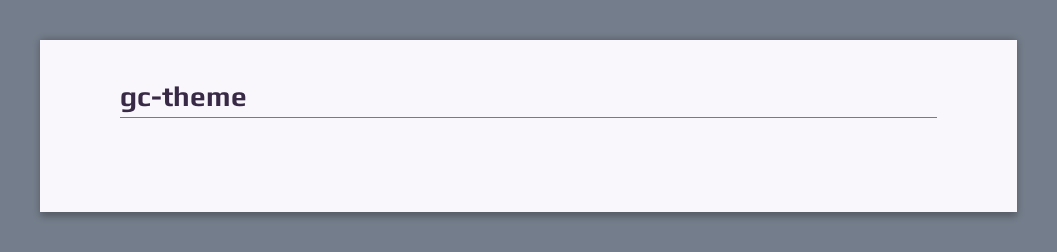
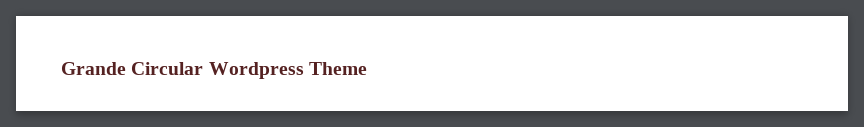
- gc-theme
+ Grande Circular Wordpress Theme

